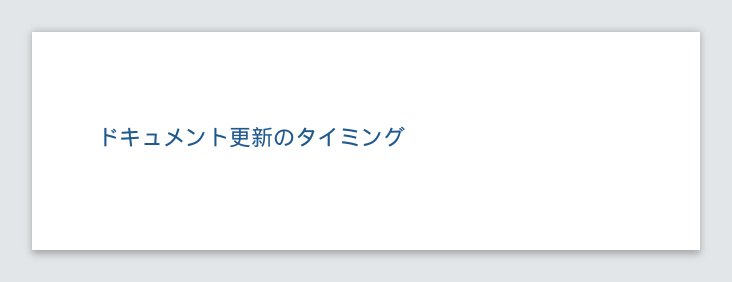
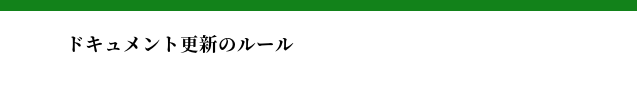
- ドキュメント更新のタイミング
+ ドキュメント更新のルール

